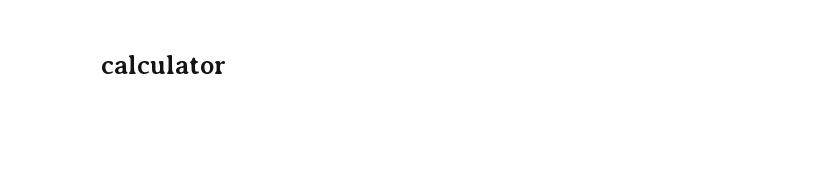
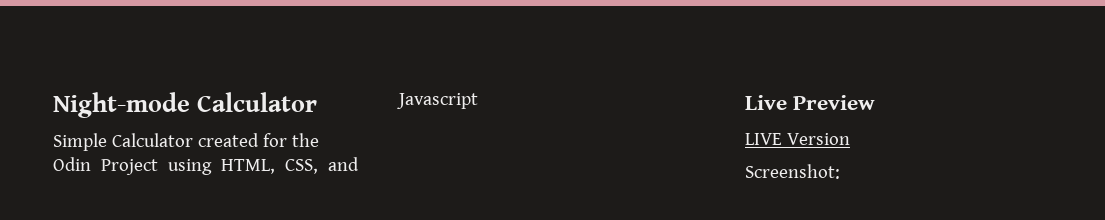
- calculator
+ Night-mode Calculator
+ Simple Calculator created for the Odin Project using HTML, CSS, and Javascript
+ Live Preview
+ LIVE Version
+ Screenshot:

